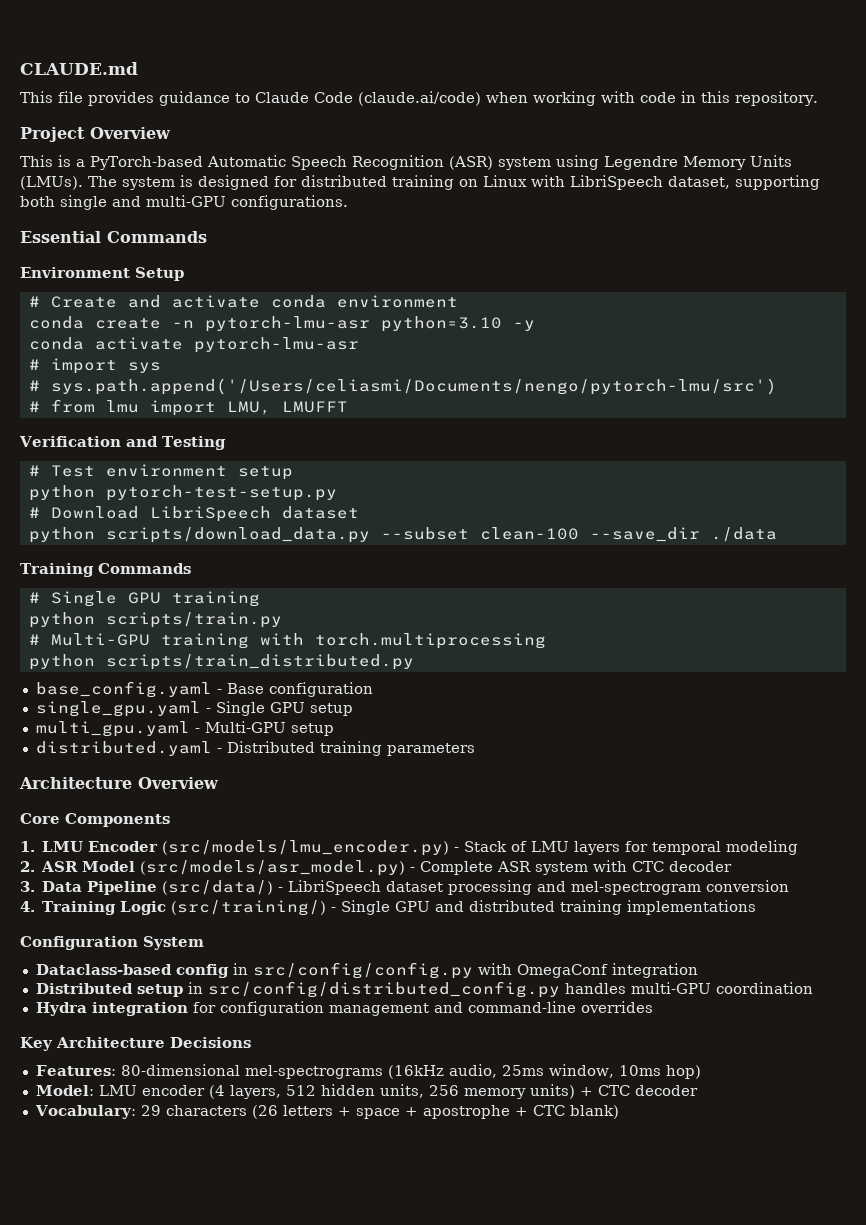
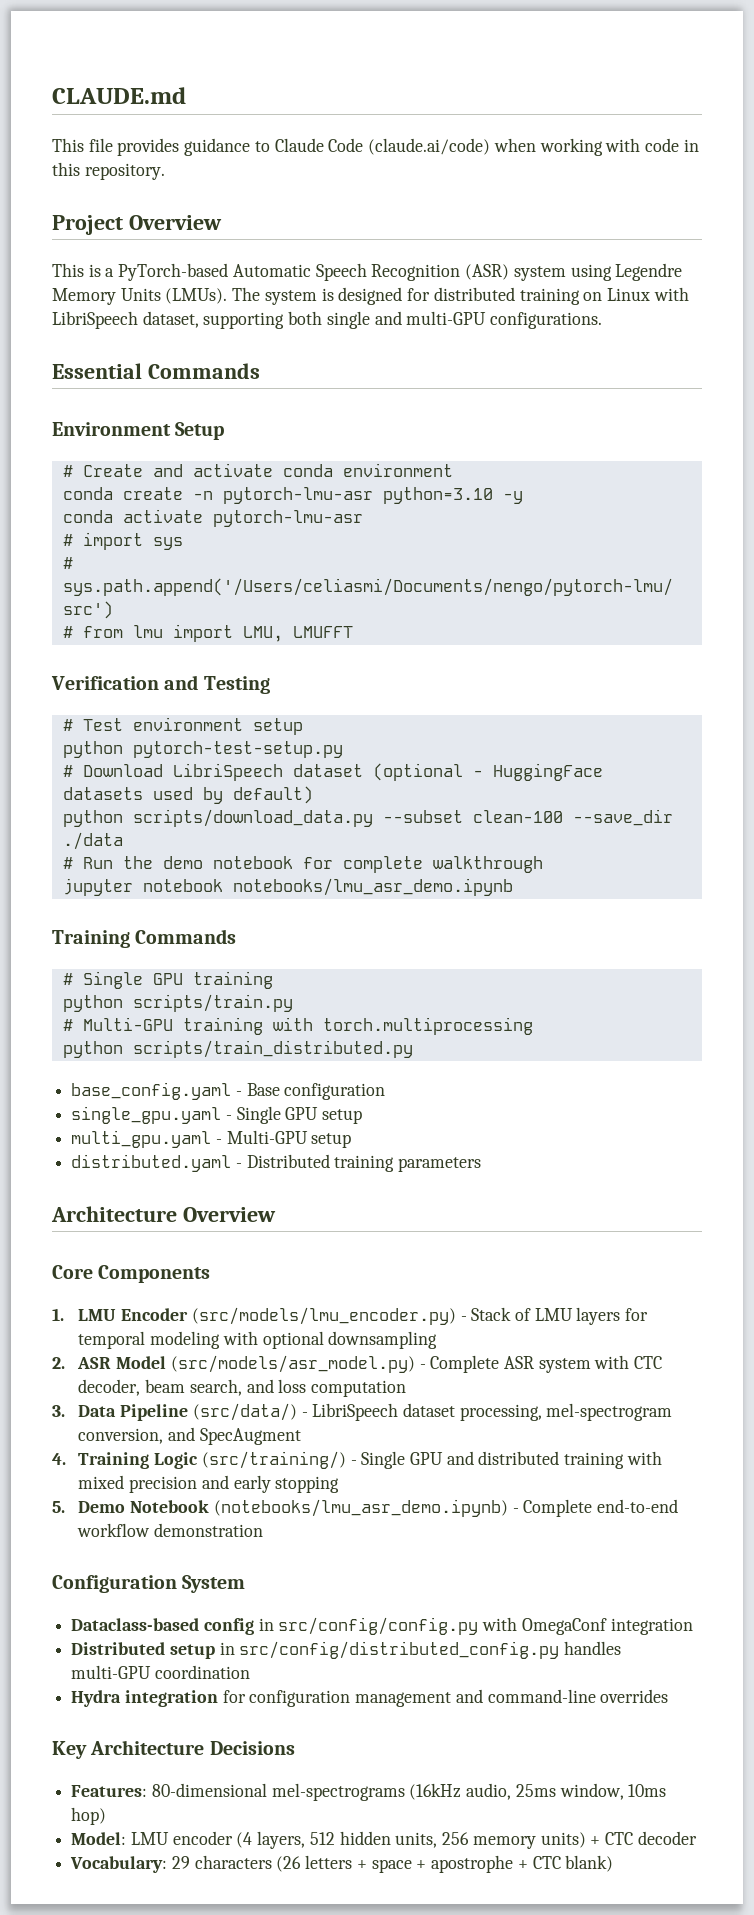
- # Download LibriSpeech dataset
+ # Download LibriSpeech dataset (optional - HuggingFace datasets used by default)
+ # Run the demo notebook for complete walkthrough
+ jupyter notebook notebooks/lmu_asr_demo.ipynb
- 1. LMU Encoder (src/models/lmu_encoder.py) - Stack of LMU layers for temporal modeling
+ 1. LMU Encoder (src/models/lmu_encoder.py) - Stack of LMU layers for temporal modeling with optional downsampling
- 2. ASR Model (src/models/asr_model.py) - Complete ASR system with CTC decoder
+ 2. ASR Model (src/models/asr_model.py) - Complete ASR system with CTC decoder, beam search, and loss computation
- 3. Data Pipeline (src/data/) - LibriSpeech dataset processing and mel-spectrogram conversion
+ 3. Data Pipeline (src/data/) - LibriSpeech dataset processing, mel-spectrogram conversion, and SpecAugment
- 4. Training Logic (src/training/) - Single GPU and distributed training implementations
+ 4. Training Logic (src/training/) - Single GPU and distributed training with mixed precision and early stopping
+ 5. Demo Notebook (notebooks/lmu_asr_demo.ipynb) - Complete end-to-end workflow demonstration

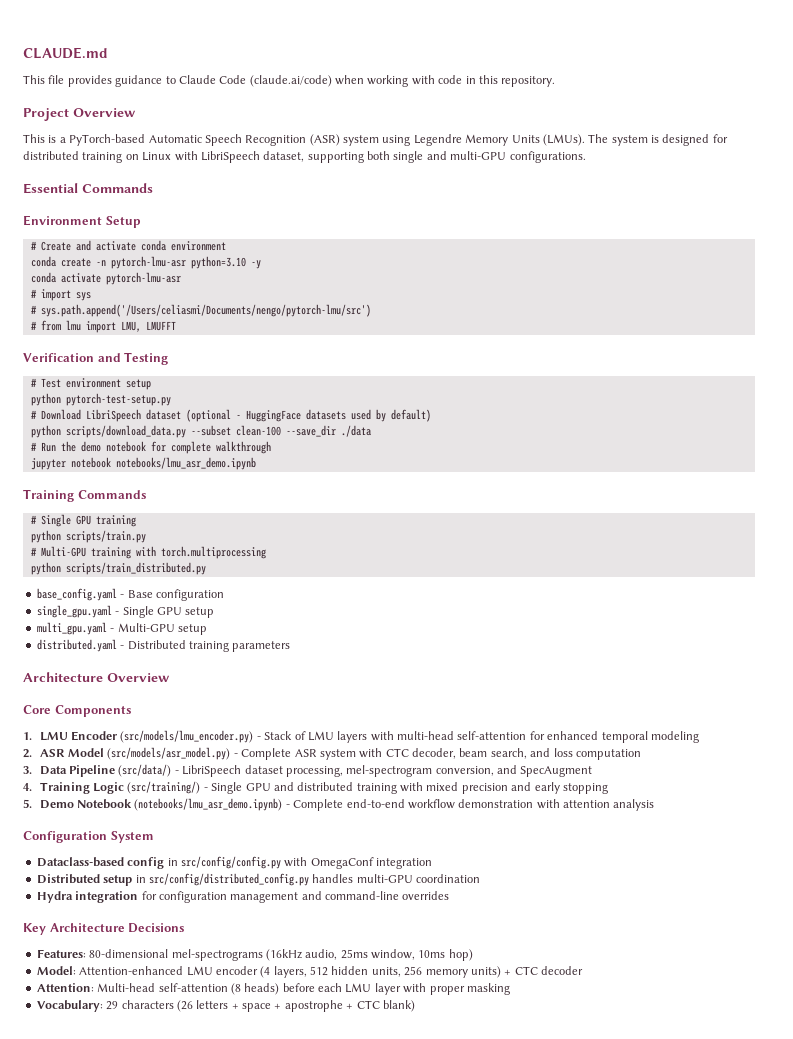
- 1. LMU Encoder (src/models/lmu_encoder.py) - Stack of LMU layers for temporal modeling with optional downsampling
+ 1. LMU Encoder (src/models/lmu_encoder.py) - Stack of LMU layers with multi-head self-attention for enhanced temporal modeling
- 5. Demo Notebook (notebooks/lmu_asr_demo.ipynb) - Complete end-to-end workflow demonstration
+ 5. Demo Notebook (notebooks/lmu_asr_demo.ipynb) - Complete end-to-end workflow demonstration with attention analysis
- Model: LMU encoder (4 layers, 512 hidden units, 256 memory units) + CTC decoder
+ Model: Attention-enhanced LMU encoder (4 layers, 512 hidden units, 256 memory units) + CTC decoder
+ Attention: Multi-head self-attention (8 heads) before each LMU layer with proper masking

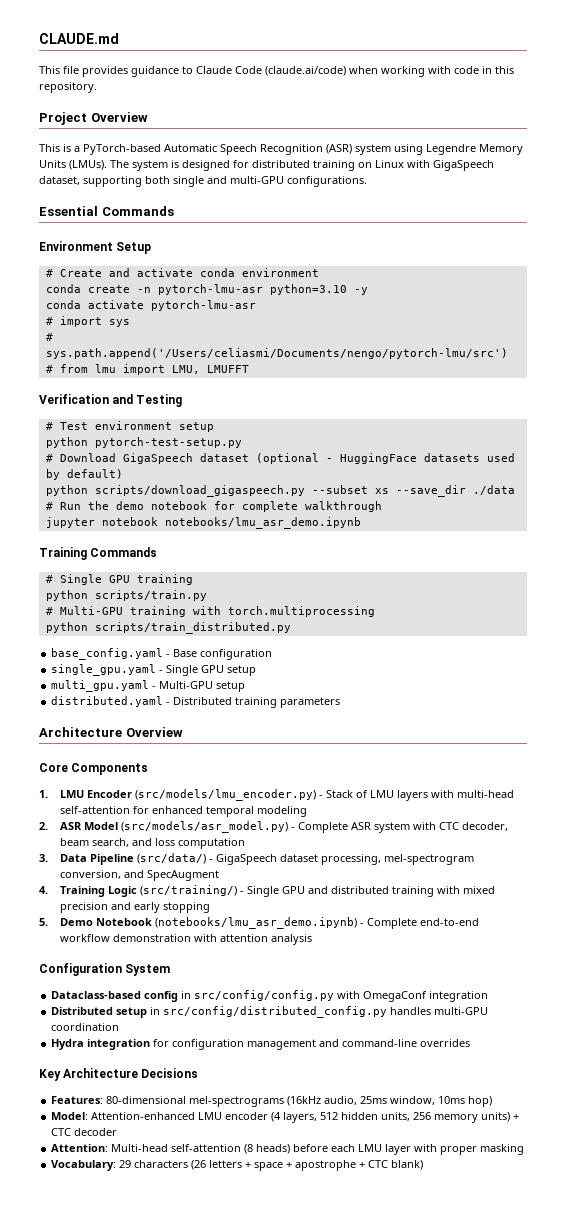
- The system is designed for distributed training on Linux with LibriSpeech dataset, supporting both single and multi-GPU configurations.
+ The system is designed for distributed training on Linux with GigaSpeech dataset, supporting both single and multi-GPU configurations.
- # Download LibriSpeech dataset (optional - HuggingFace datasets used by default)
+ # Download GigaSpeech dataset (optional - HuggingFace datasets used by default)
- python scripts/download_data.py --subset clean-100 --save_dir ./data
+ python scripts/download_gigaspeech.py --subset xs --save_dir ./data
- 3. Data Pipeline (src/data/) - LibriSpeech dataset processing, mel-spectrogram conversion, and SpecAugment
+ 3. Data Pipeline (src/data/) - GigaSpeech dataset processing, mel-spectrogram conversion, and SpecAugment

